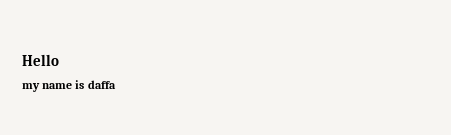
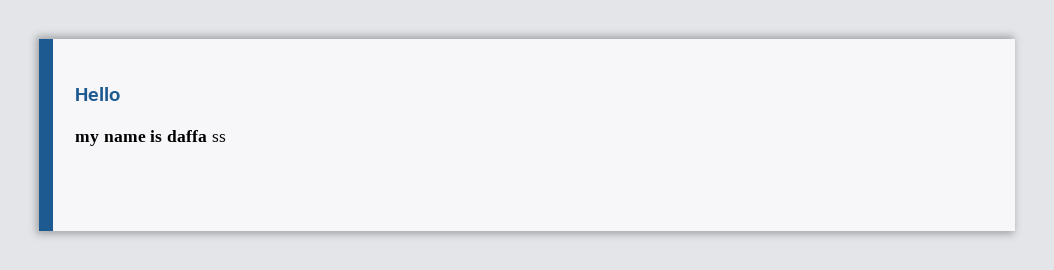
- my name is daffa
+ my name is daffa ss

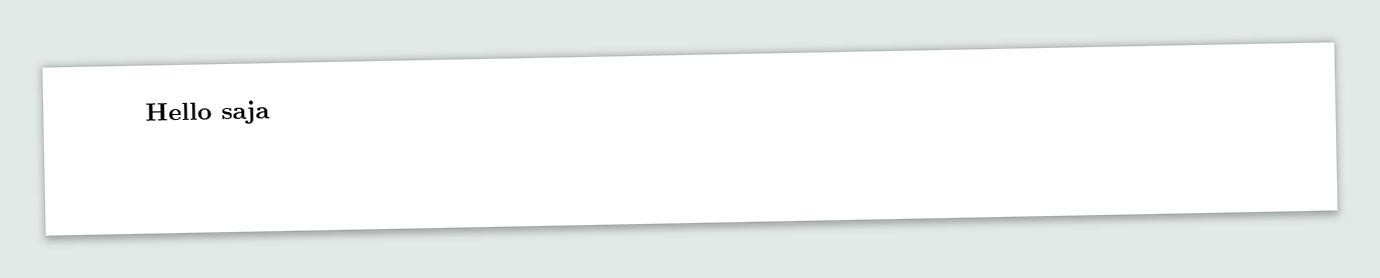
- Hello
- my name is daffa ss
+ Hello saja

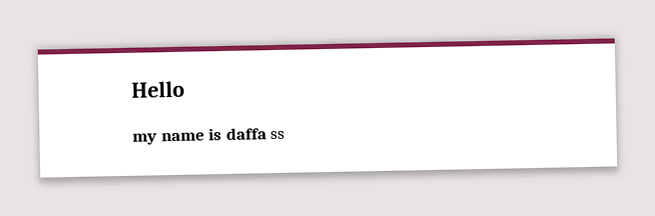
- Hello saja
+ Hello
+ my name is daffa ss

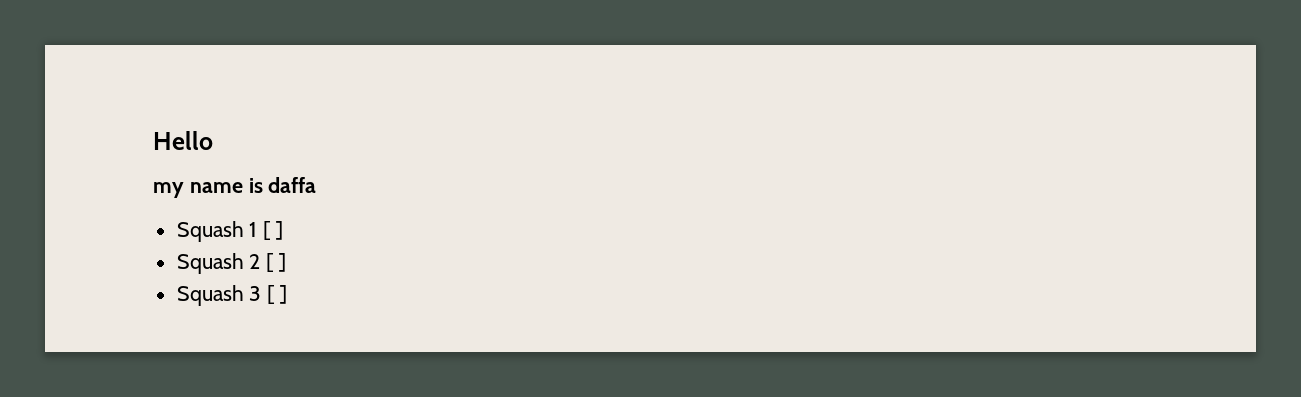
- my name is daffa ss
+ my name is daffa
+ Squash 1 [ ]
+ Squash 2 [ ]
+ Squash 3 [ ]

